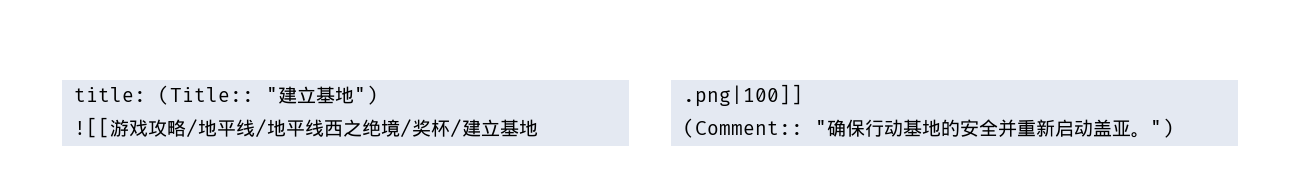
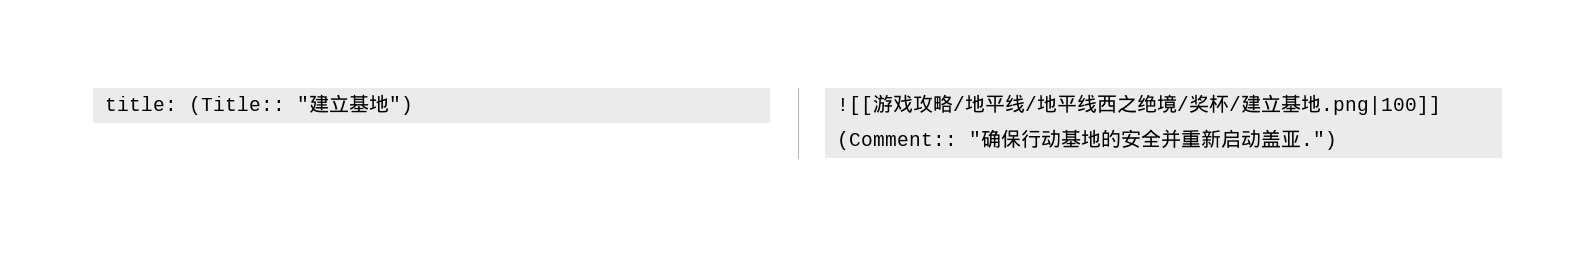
- (Comment:: "确保行动基地的安全并重新启动盖亚。")
+ (Comment:: "确保行动基地的安全并重新启动盖亚.")

